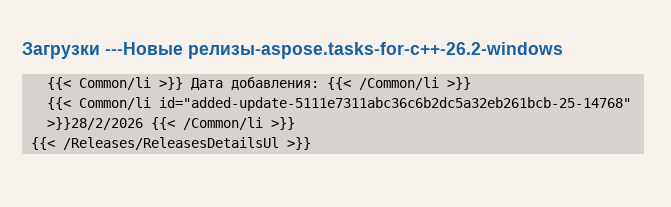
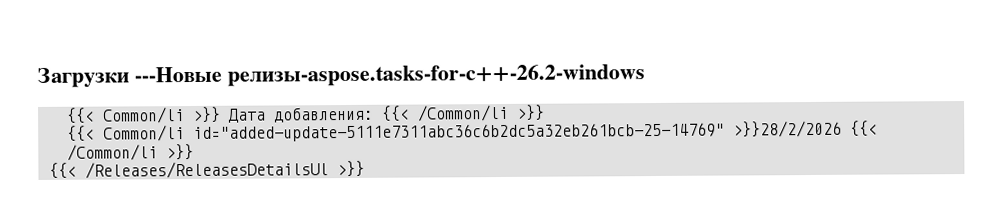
- {{< Common/li id="added-update-5111e7311abc36c6b2dc5a32eb261bcb-25-14768" >}}28/2/2026 {{< /Common/li >}}
+ {{< Common/li id="added-update-5111e7311abc36c6b2dc5a32eb261bcb-25-14769" >}}28/2/2026 {{< /Common/li >}}

